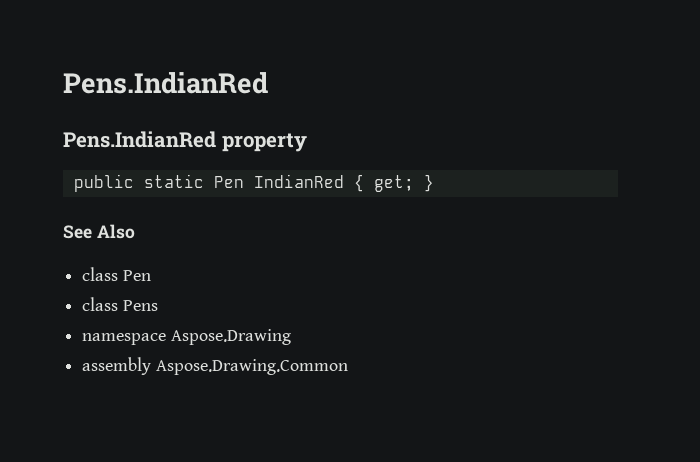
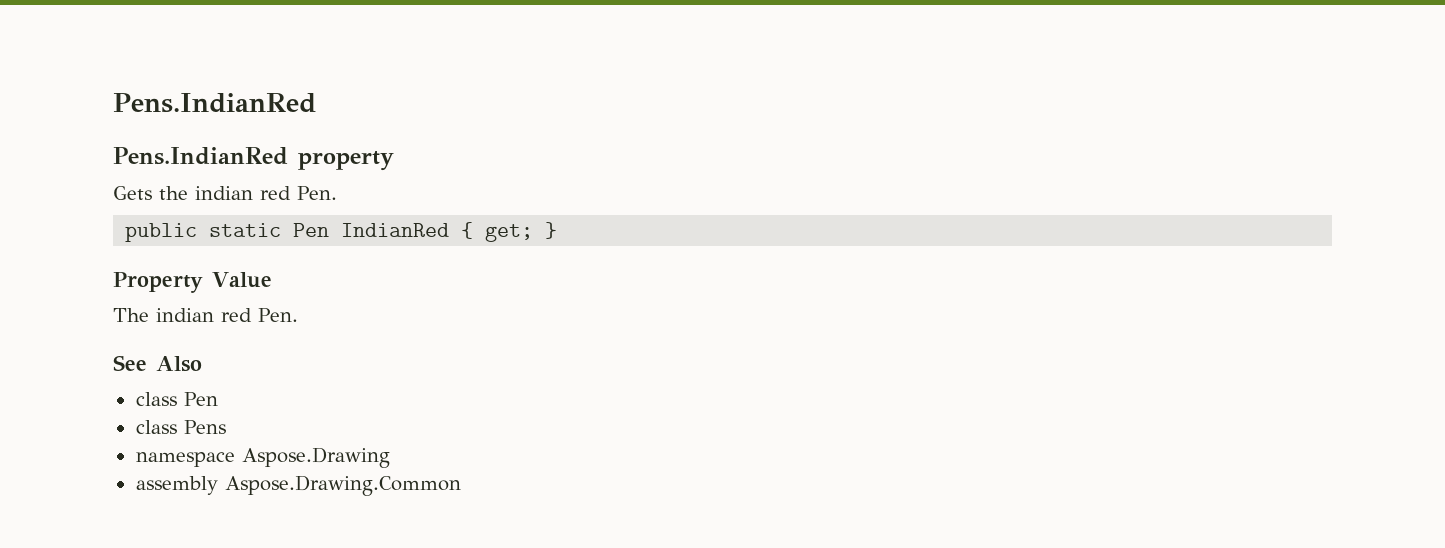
+ Gets the indian red Pen.
+ Property Value
+ The indian red Pen.

